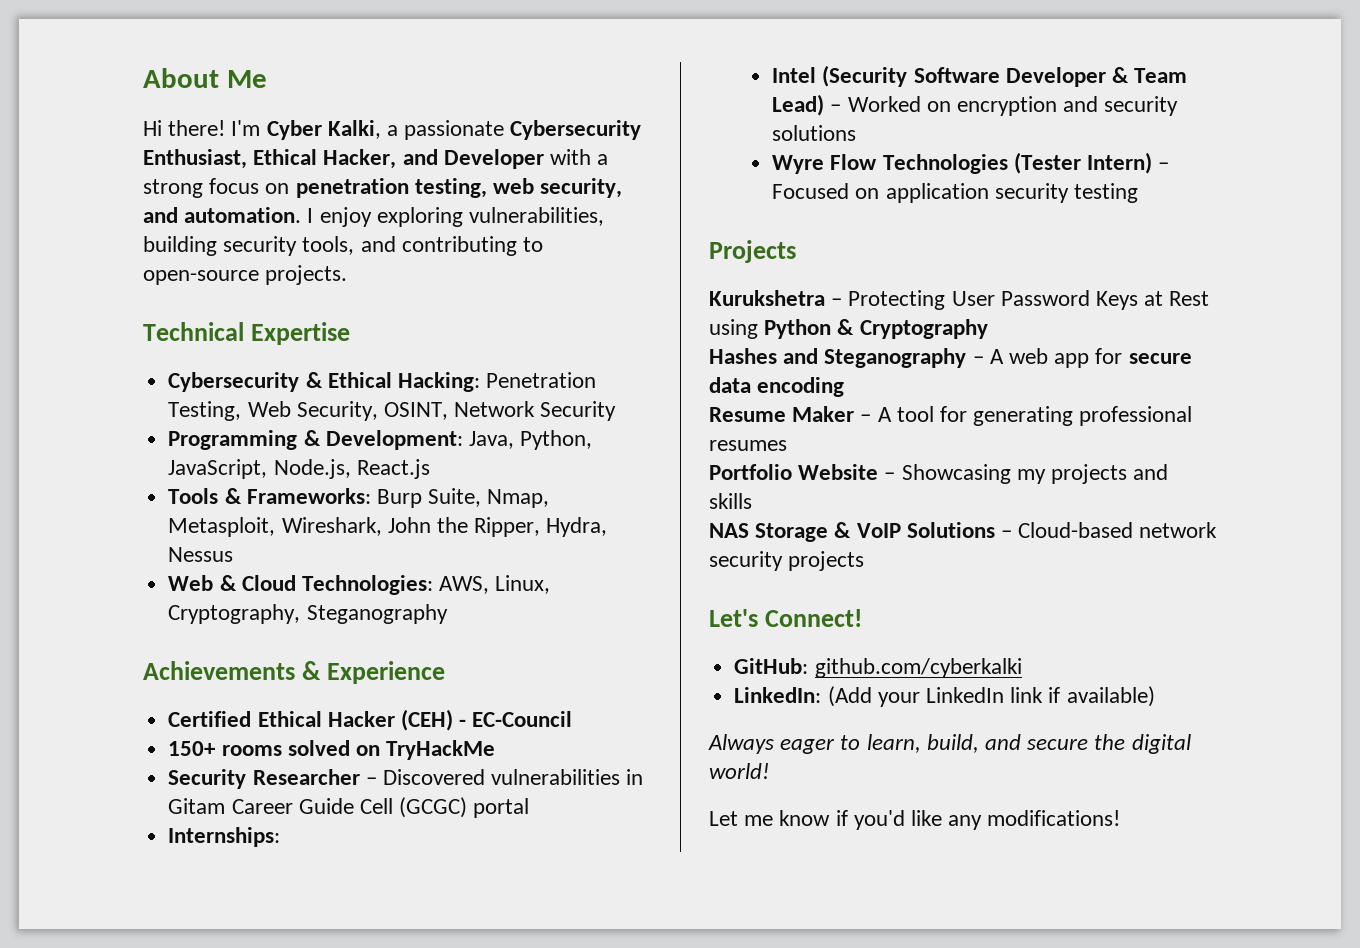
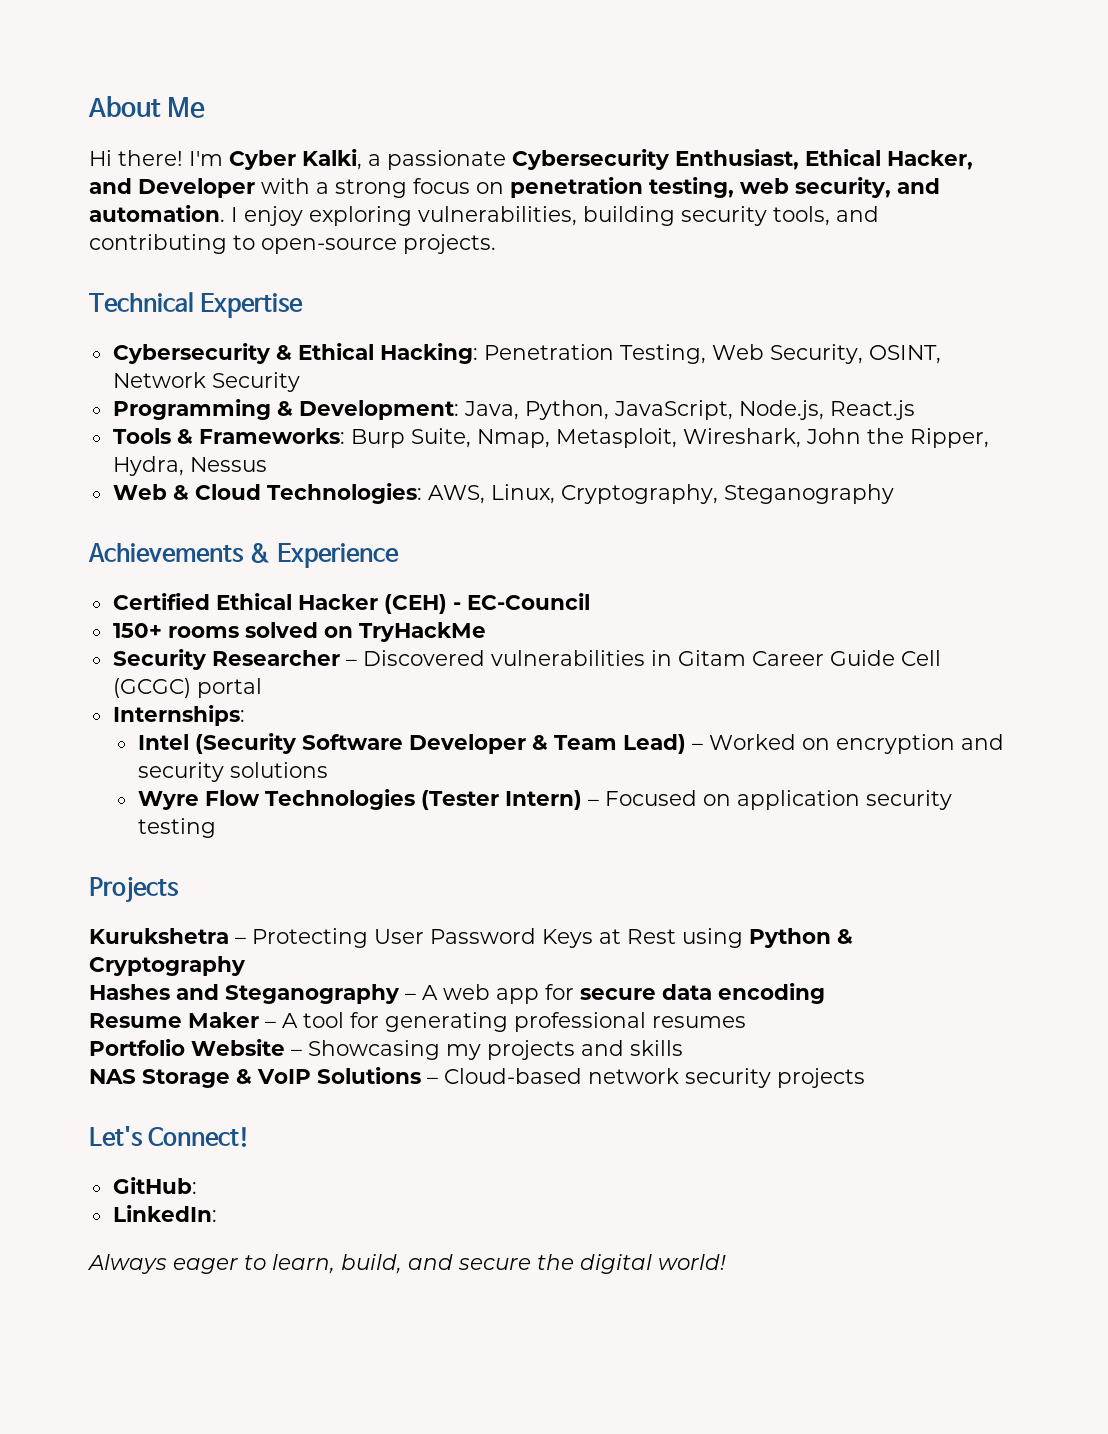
- GitHub: github.com/cyberkalki
+ GitHub:
- LinkedIn: (Add your LinkedIn link if available)
+ LinkedIn:
- Let me know if you'd like any modifications!

